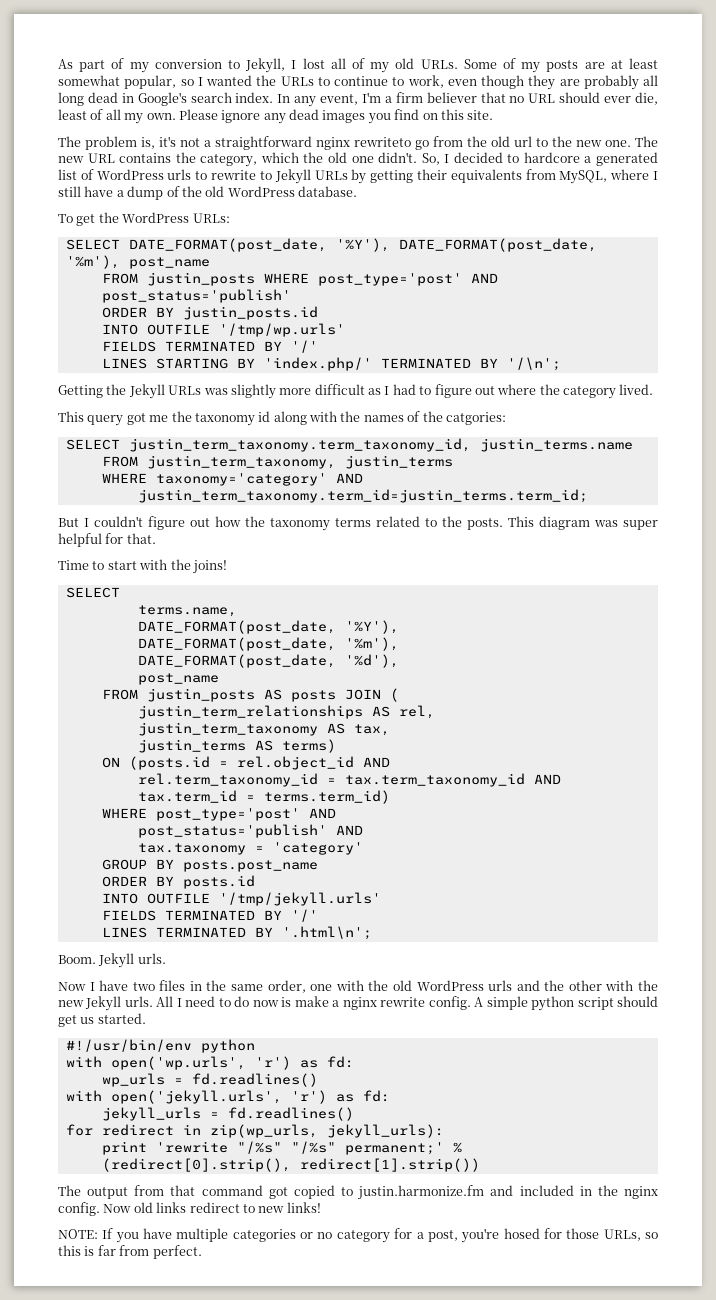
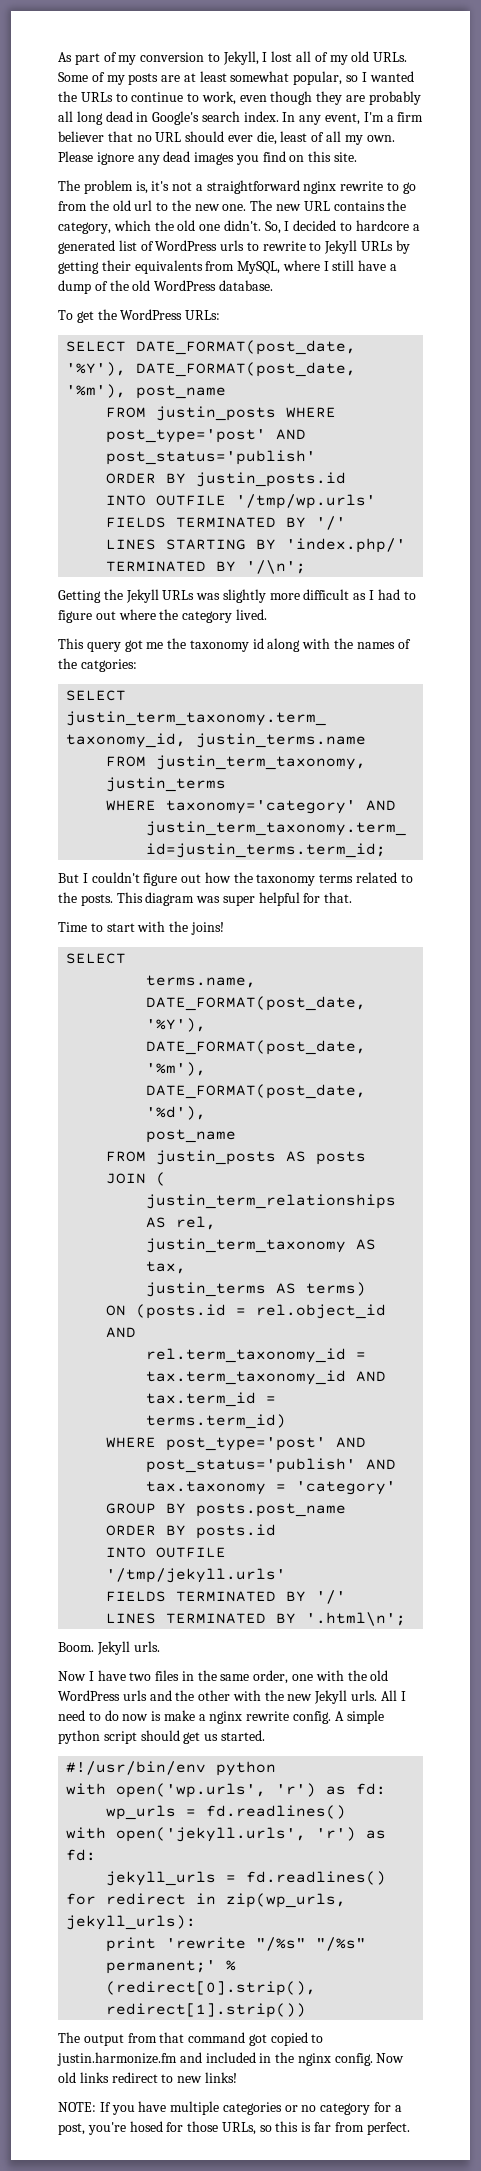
- The problem is, it's not a straightforward nginx rewriteto go from the old url to the new one.
+ The problem is, it's not a straightforward nginx rewrite to go from the old url to the new one.

